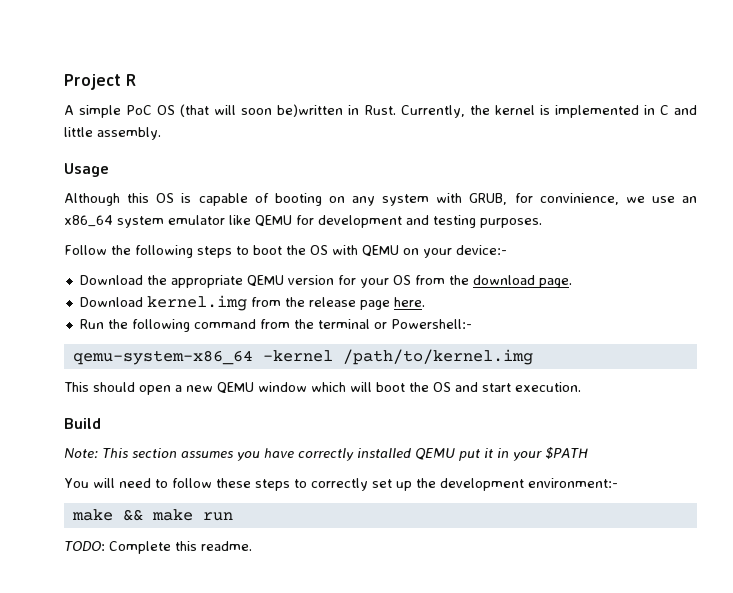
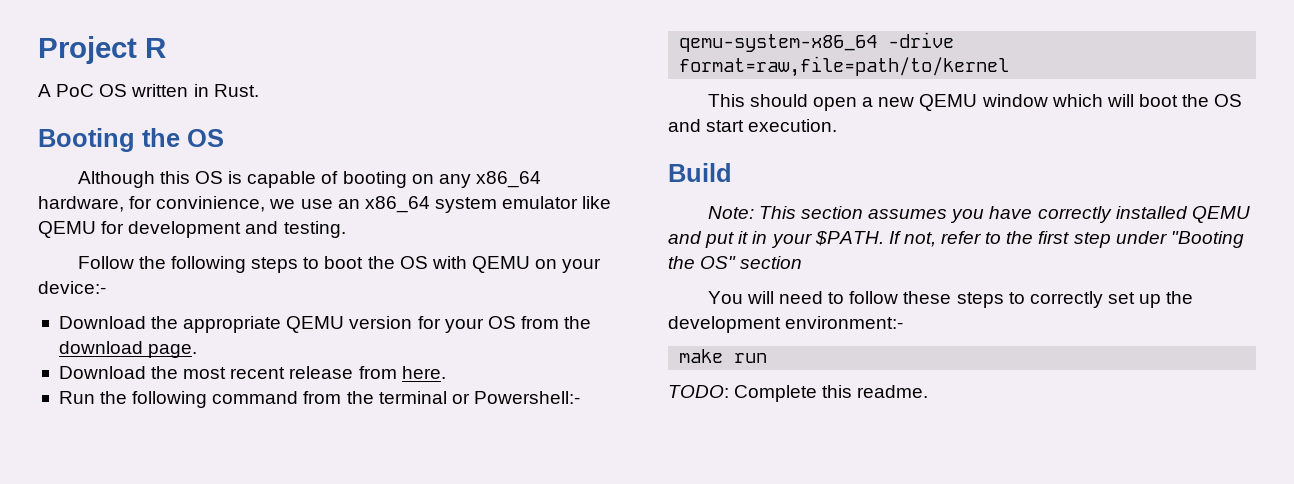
- A simple PoC OS (that will soon be)written in Rust. Currently, the kernel is implemented in C and little assembly.
- Usage
+ A PoC OS written in Rust.
+ Booting the OS
- Although this OS is capable of booting on any system with GRUB, for convinience, we use an x86_64 system emulator like QEMU for development and testing purposes.
+ Although this OS is capable of booting on any x86_64 hardware, for convinience, we use an x86_64 system emulator like QEMU for development and testing.
- Download kernel.img from the release page here.
+ Download the most recent release from here.
- qemu-system-x86_64 -kernel /path/to/kernel.img
+ qemu-system-x86_64 -drive format=raw,file=path/to/kernel
- Note: This section assumes you have correctly installed QEMU put it in your $PATH
+ Note: This section assumes you have correctly installed QEMU and put it in your $PATH. If not, refer to the first step under "Booting the OS" section
- make && make run
+ make run

